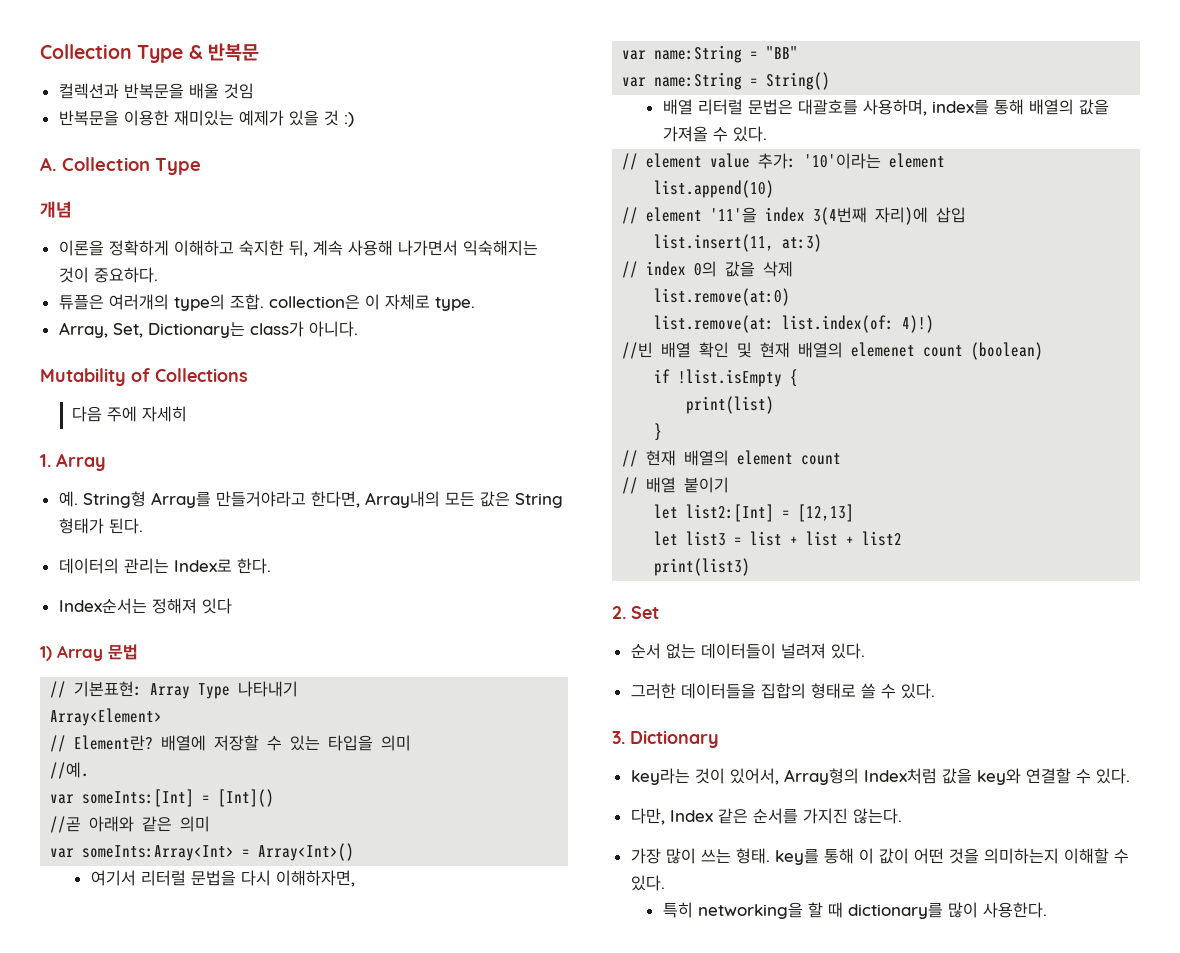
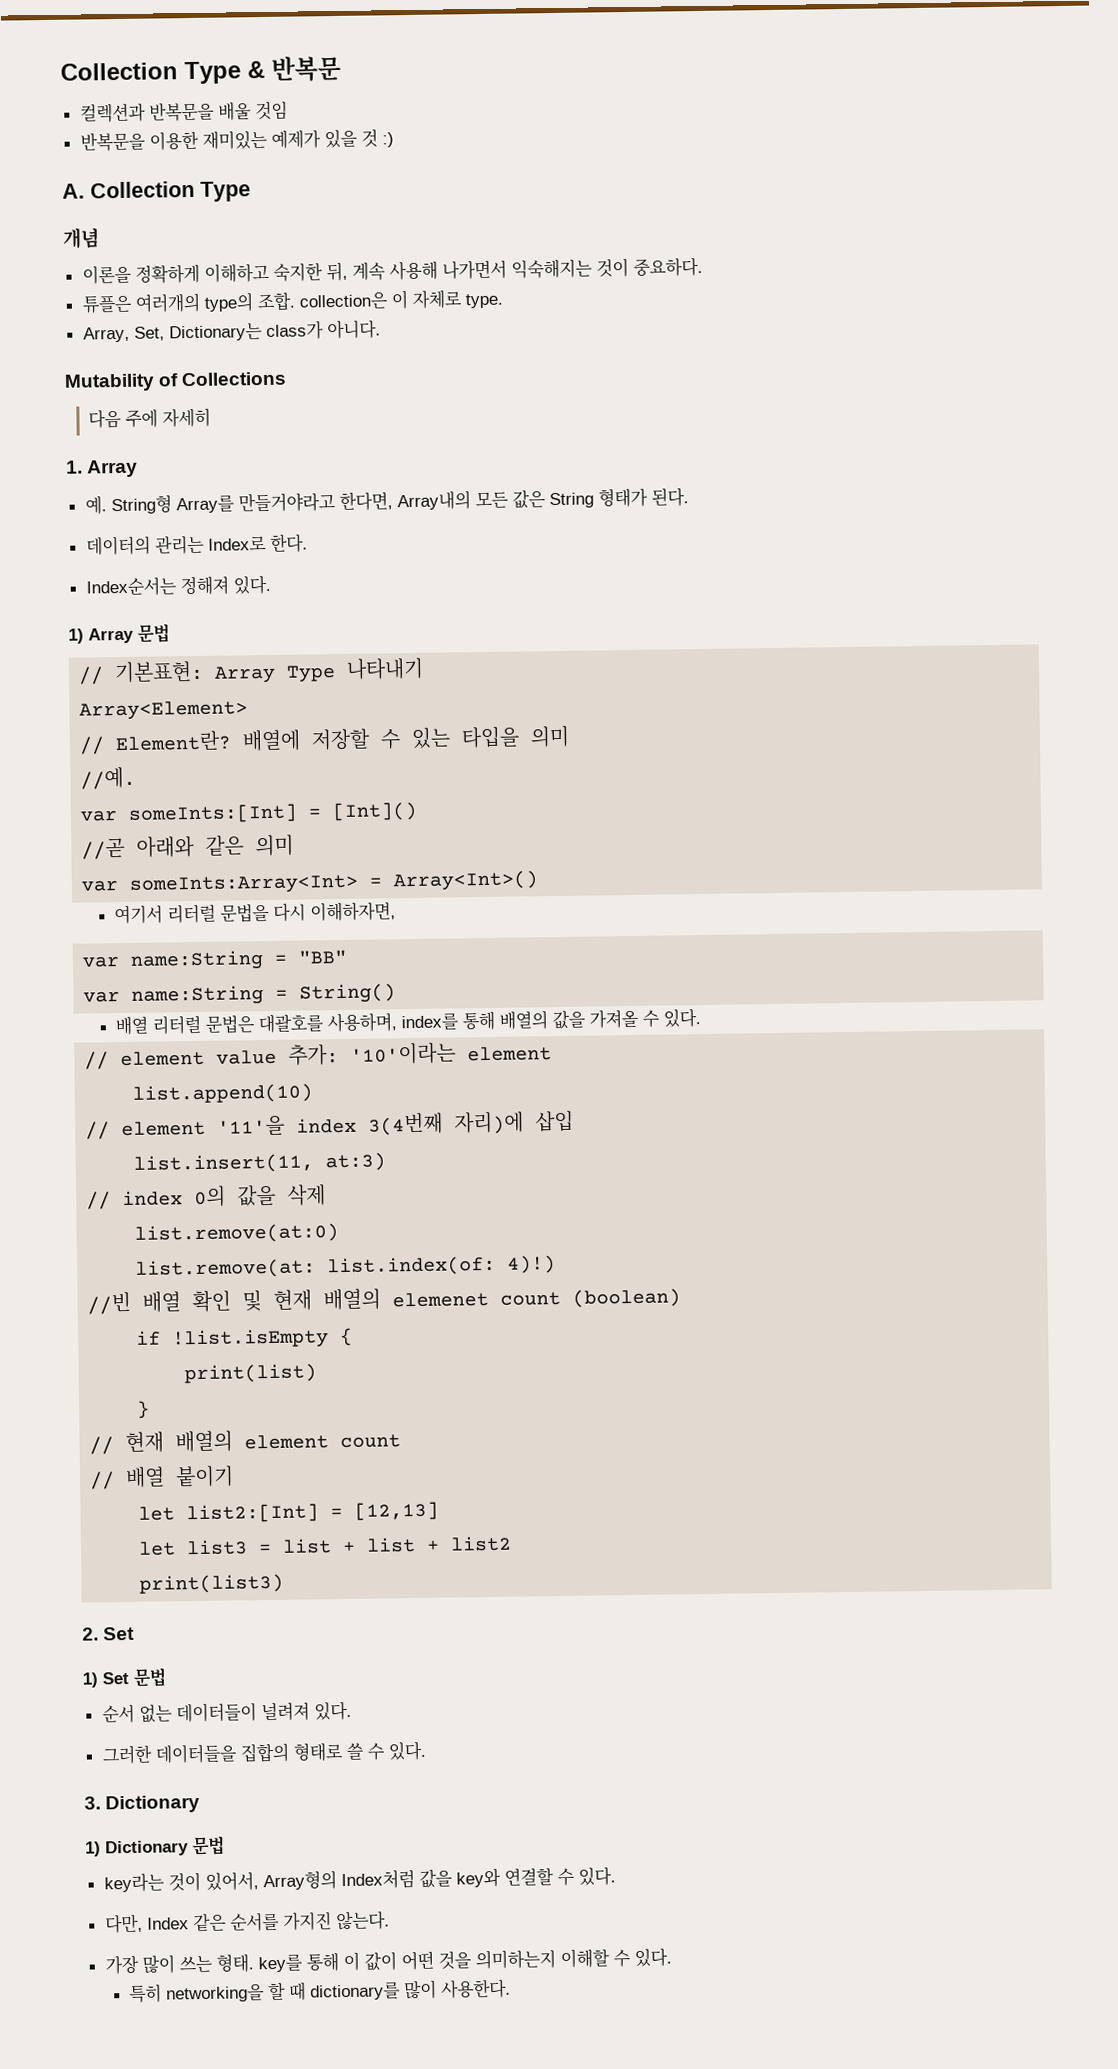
- Index순서는 정해져 잇다
+ Index순서는 정해져 있다.
+ 1) Set 문법
+ 1) Dictionary 문법

